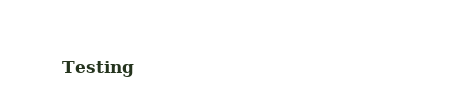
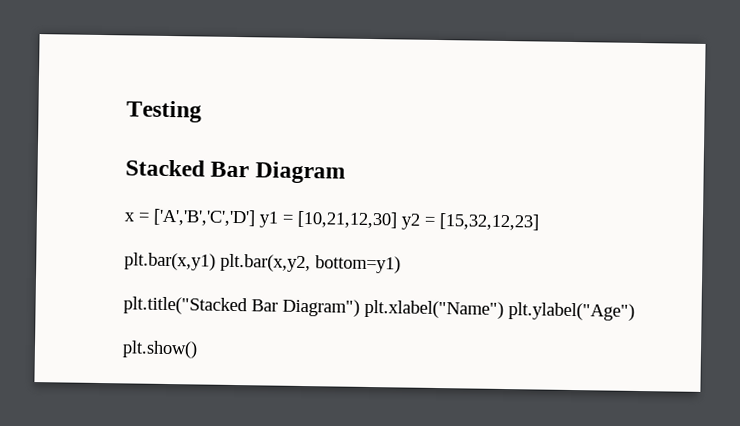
+ Stacked Bar Diagram
+ x = ['A','B','C','D'] y1 = [10,21,12,30] y2 = [15,32,12,23]
+ plt.bar(x,y1) plt.bar(x,y2, bottom=y1)
+ plt.title("Stacked Bar Diagram") plt.xlabel("Name") plt.ylabel("Age")
+ plt.show()

